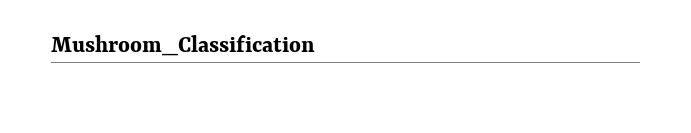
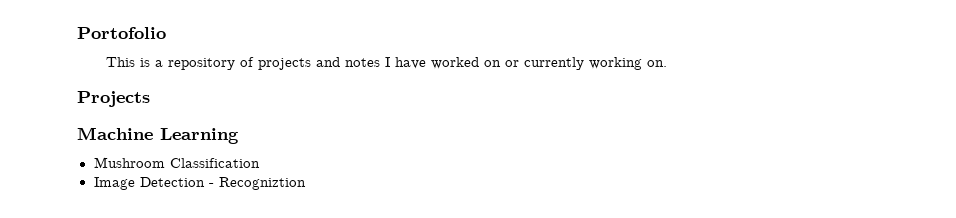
- Mushroom_Classification
+ Portofolio
+ This is a repository of projects and notes I have worked on or currently working on.
+ Projects
+ Machine Learning
+ Mushroom Classification
+ Image Detection - Recogniztion

